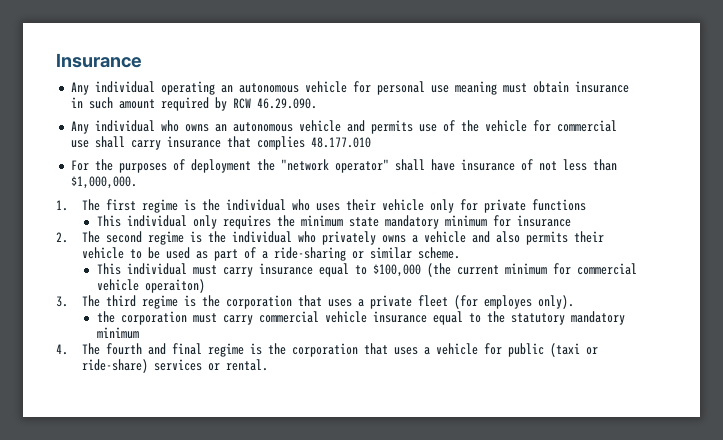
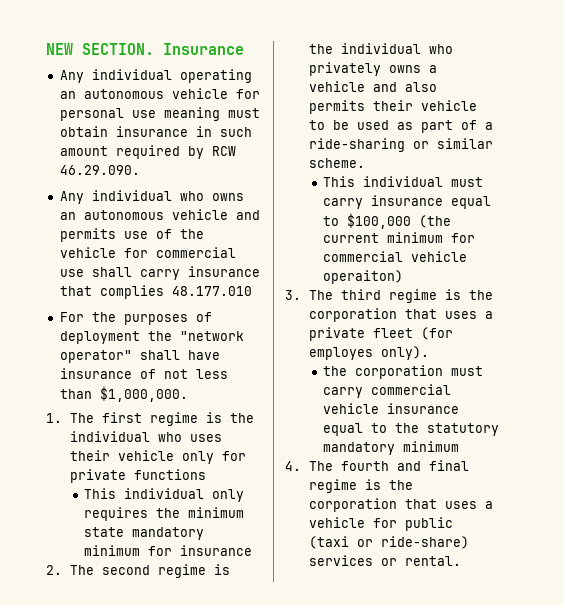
+ NEW SECTION.

